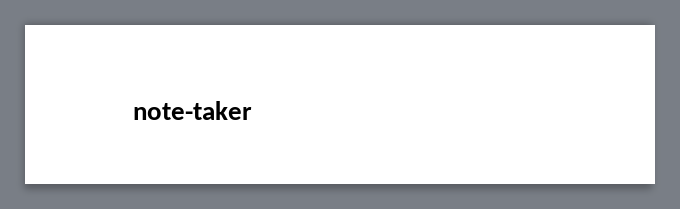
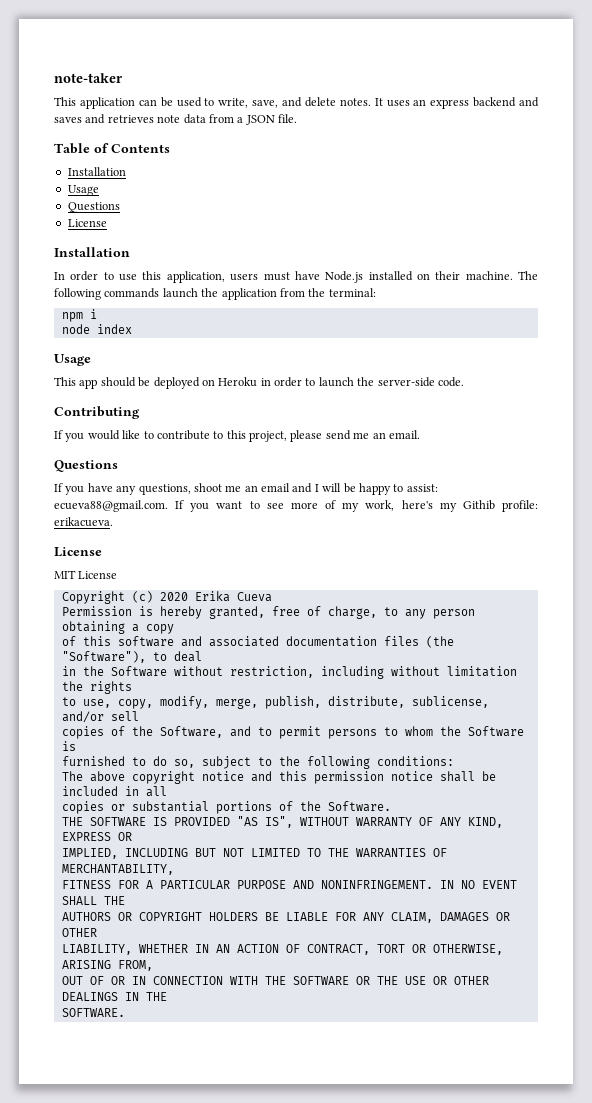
+ This application can be used to write, save, and delete notes. It uses an express backend and saves and retrieves note data from a JSON file.
+ Table of Contents
+ Installation
+ Usage
+ Questions
+ License
+ Installation
+ In order to use this application, users must have Node.js installed on their machine. The following commands launch the application from the terminal:
+ npm i
+ node index
+ Usage
+ This app should be deployed on Heroku in order to launch the server-side code.
+ Contributing
+ If you would like to contribute to this project, please send me an email.
+ Questions
+ If you have any questions, shoot me an email and I will be happy to assist: ecueva88@gmail.com. If you want to see more of my work, here's my Githib profile: erikacueva.
+ License
+ MIT License
+ Copyright (c) 2020 Erika Cueva
+ Permission is hereby granted, free of charge, to any person obtaining a copy
+ of this software and associated documentation files (the "Software"), to deal
+ in the Software without restriction, including without limitation the rights
+ to use, copy, modify, merge, publish, distribute, sublicense, and/or sell
+ copies of the Software, and to permit persons to whom the Software is
+ furnished to do so, subject to the following conditions:
+ The above copyright notice and this permission notice shall be included in all
+ copies or substantial portions of the Software.
+ THE SOFTWARE IS PROVIDED "AS IS", WITHOUT WARRANTY OF ANY KIND, EXPRESS OR
+ IMPLIED, INCLUDING BUT NOT LIMITED TO THE WARRANTIES OF MERCHANTABILITY,
+ FITNESS FOR A PARTICULAR PURPOSE AND NONINFRINGEMENT. IN NO EVENT SHALL THE
+ AUTHORS OR COPYRIGHT HOLDERS BE LIABLE FOR ANY CLAIM, DAMAGES OR OTHER
+ LIABILITY, WHETHER IN AN ACTION OF CONTRACT, TORT OR OTHERWISE, ARISING FROM,
+ OUT OF OR IN CONNECTION WITH THE SOFTWARE OR THE USE OR OTHER DEALINGS IN THE
+ SOFTWARE.

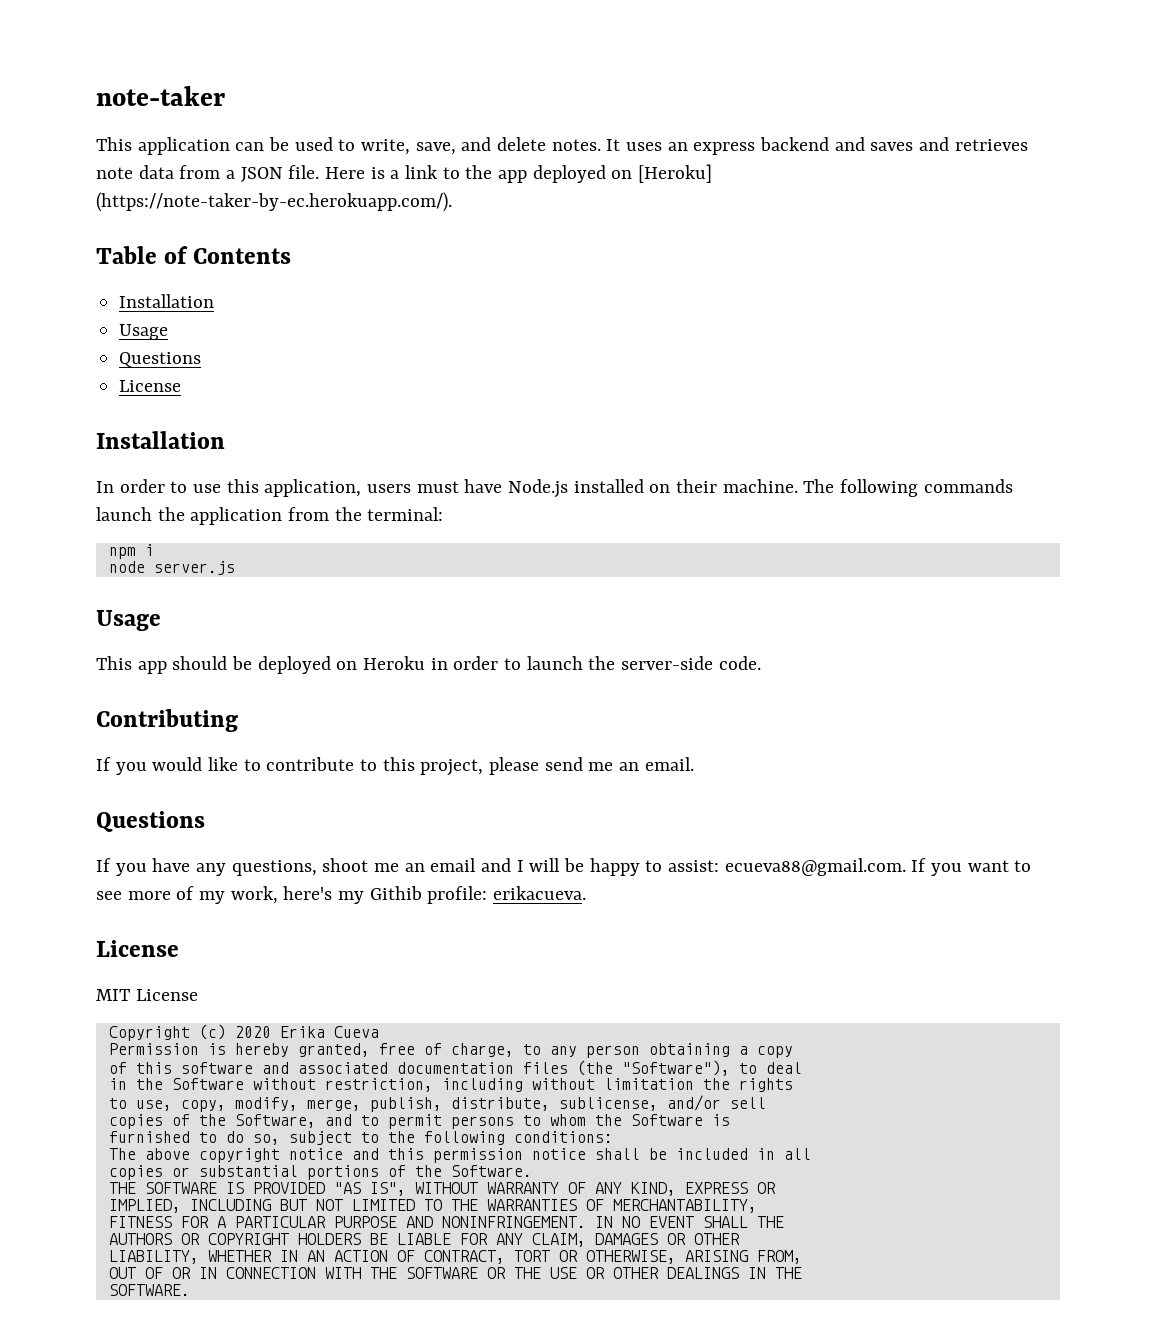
+ Here is a link to the app deployed on [Heroku] (https://note-taker-by-ec.herokuapp.com/).
- node index
+ node server.js

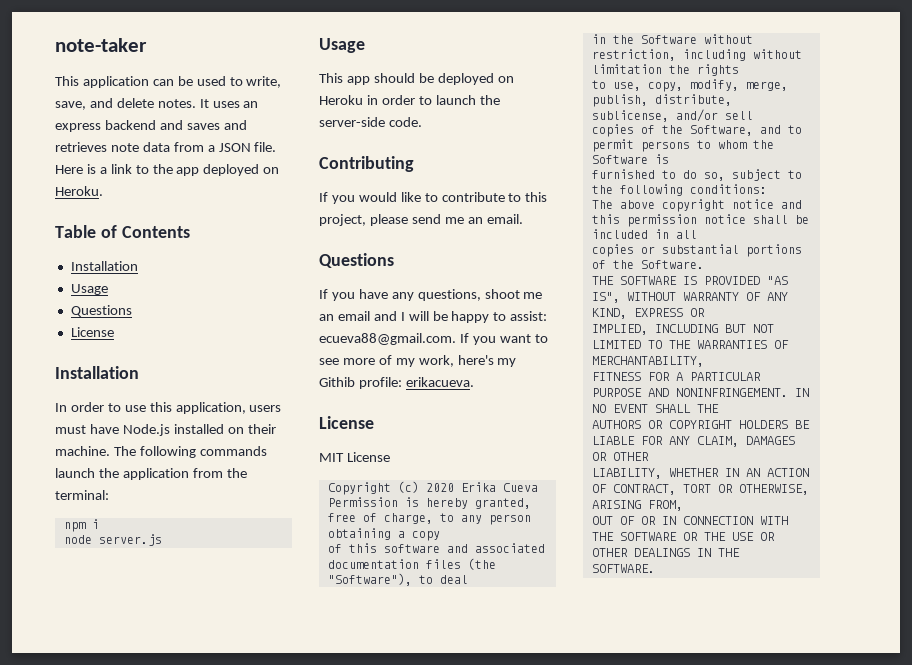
- Here is a link to the app deployed on [Heroku] (https://note-taker-by-ec.herokuapp.com/).
+ Here is a link to the app deployed on Heroku.

